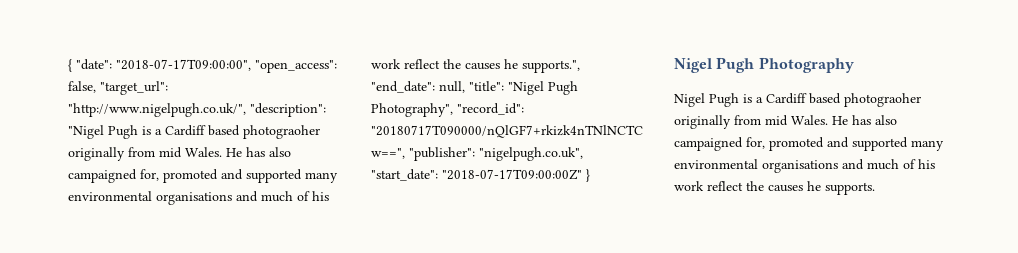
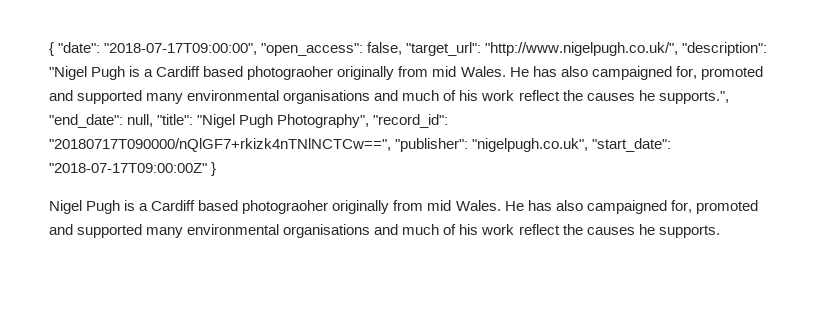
- Nigel Pugh Photography

